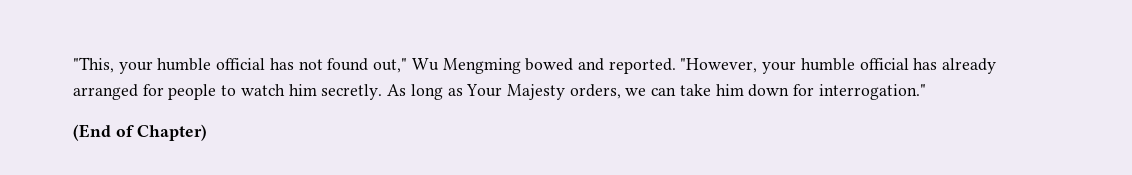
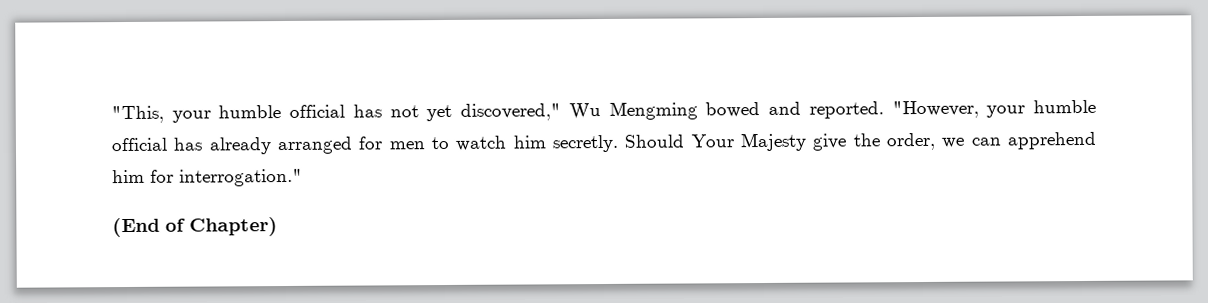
- "This, your humble official has not found out," Wu Mengming bowed and reported.
+ "This, your humble official has not yet discovered," Wu Mengming bowed and reported.
- "However, your humble official has already arranged for people to watch him secretly.
+ "However, your humble official has already arranged for men to watch him secretly.
- As long as Your Majesty orders, we can take him down for interrogation."
+ Should Your Majesty give the order, we can apprehend him for interrogation."

